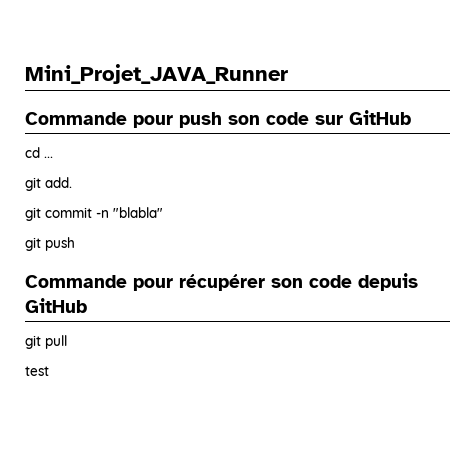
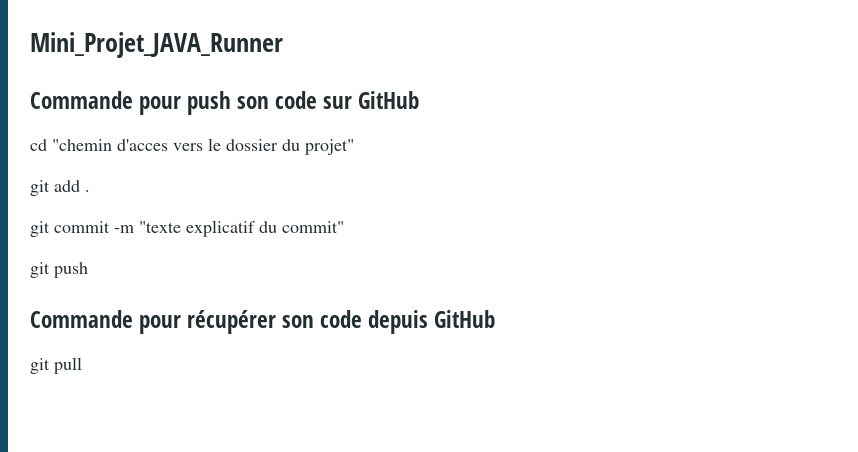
- cd ...
- git add.
+ cd "chemin d'acces vers le dossier du projet"
+ git add .
- git commit -n "blabla"
+ git commit -m "texte explicatif du commit"
- test

